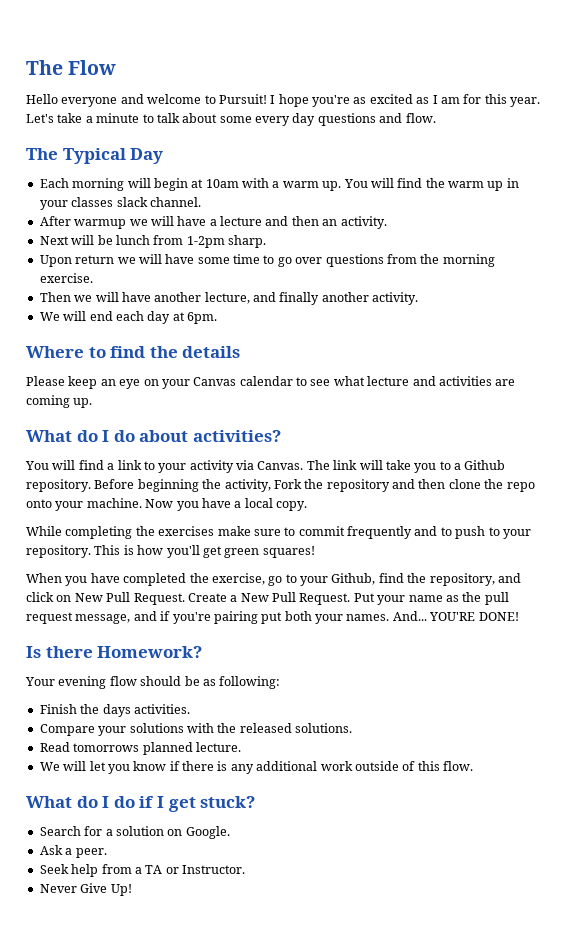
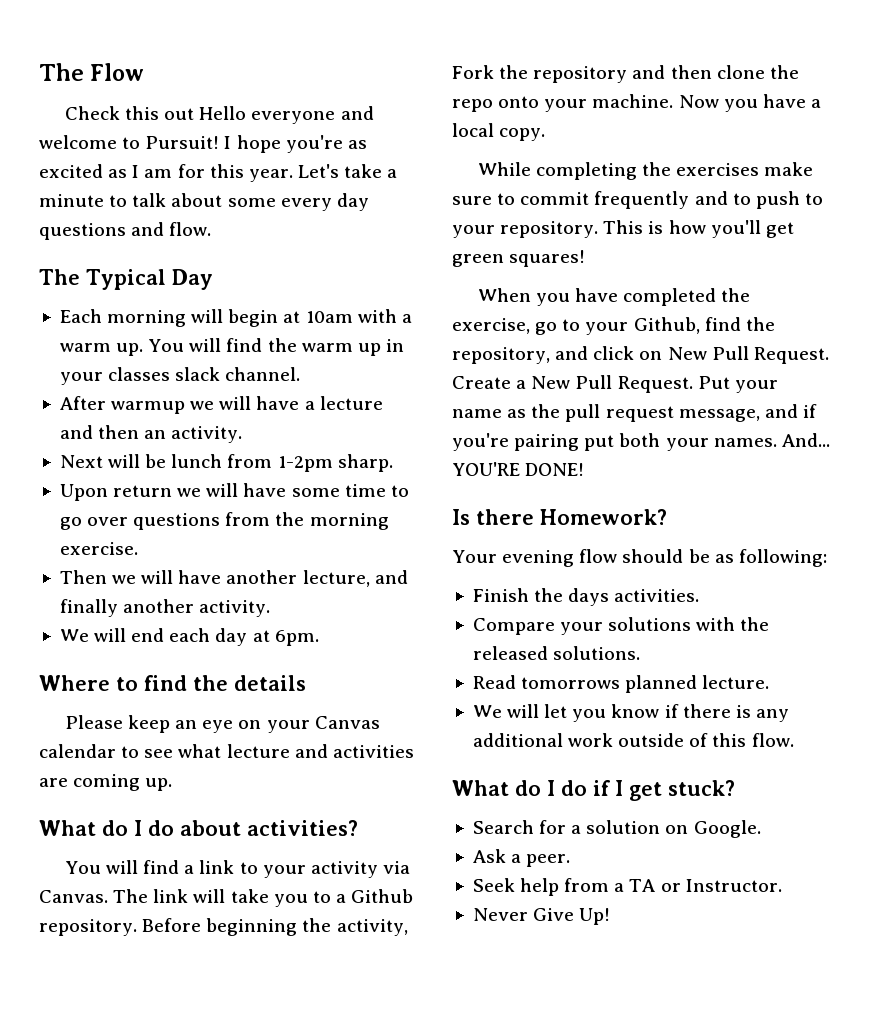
- Hello everyone and welcome to Pursuit!
+ Check this out Hello everyone and welcome to Pursuit!

